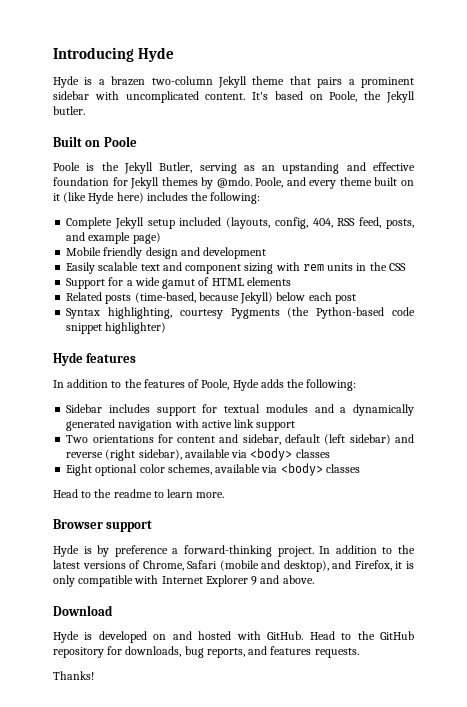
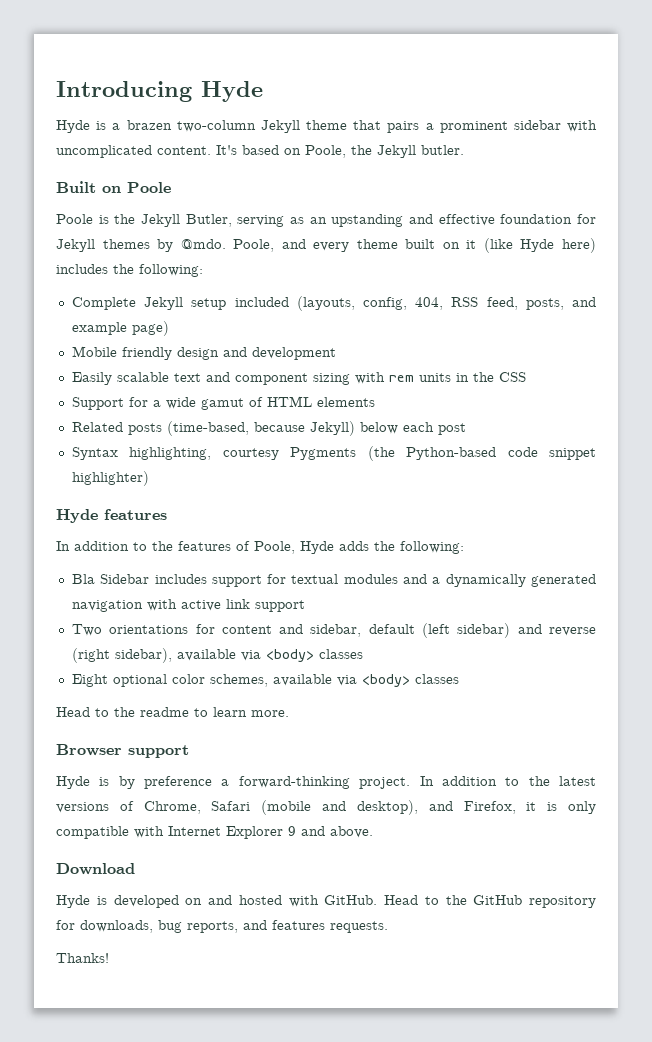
- Sidebar includes support for textual modules and a dynamically generated navigation with active link support
+ Bla Sidebar includes support for textual modules and a dynamically generated navigation with active link support

